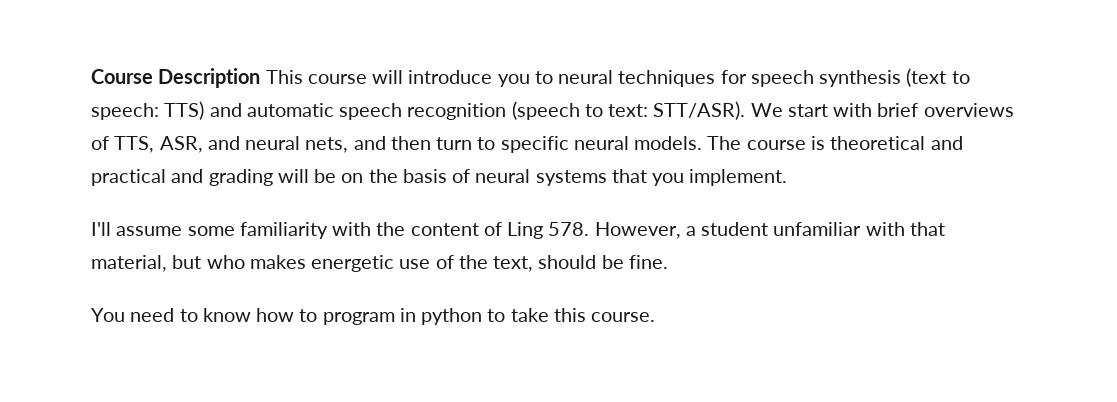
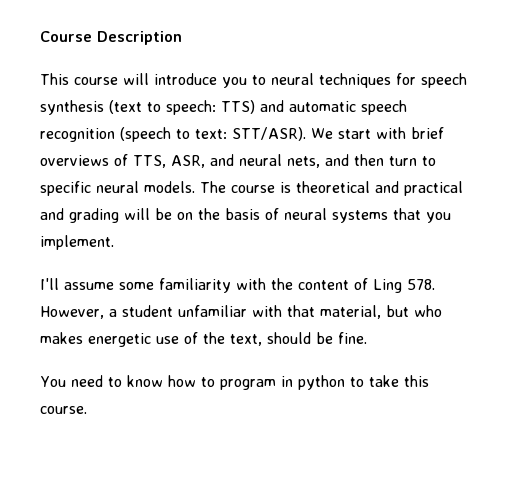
- Course Description This course will introduce you to neural techniques for speech synthesis (text to speech: TTS) and automatic speech recognition (speech to text: STT/ASR).
+ Course Description
+ This course will introduce you to neural techniques for speech synthesis (text to speech: TTS) and automatic speech recognition (speech to text: STT/ASR).

